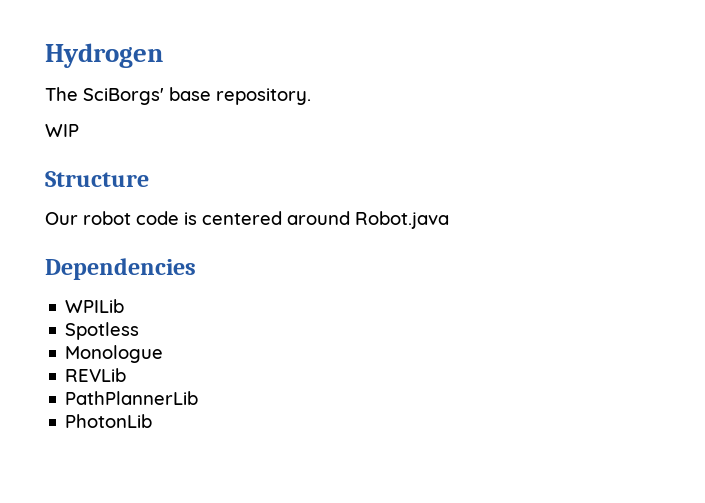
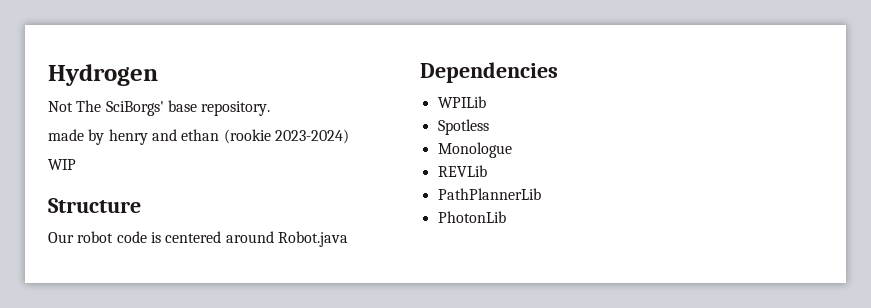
- The SciBorgs' base repository.
+ Not The SciBorgs' base repository.
+ made by henry and ethan (rookie 2023-2024)

